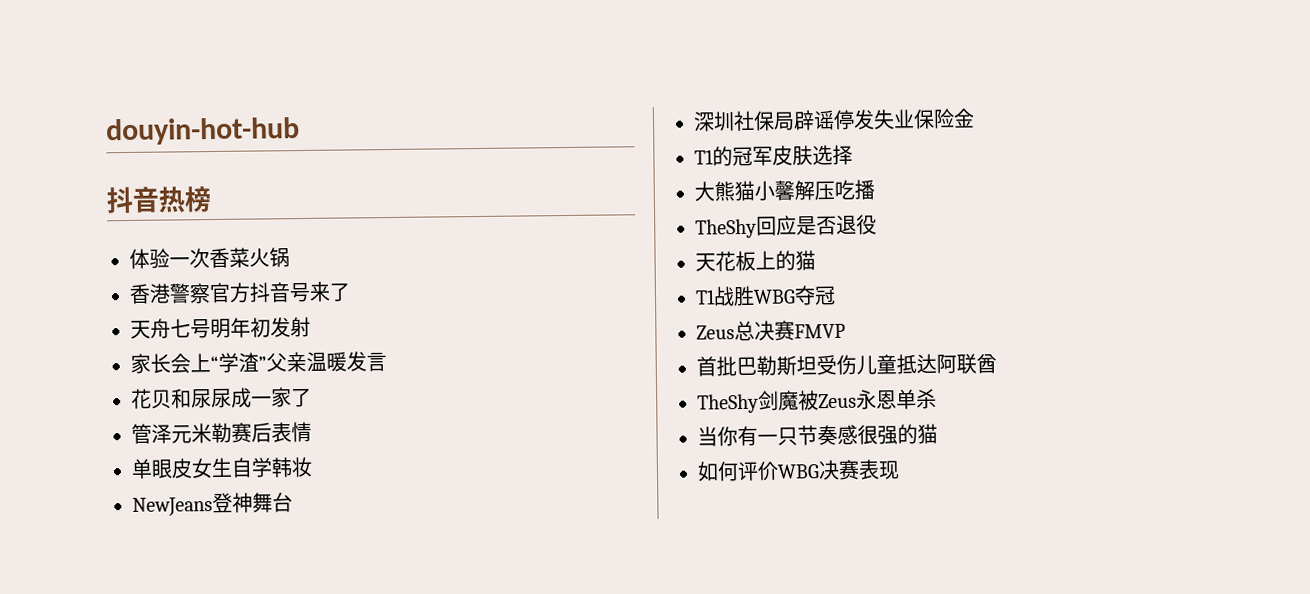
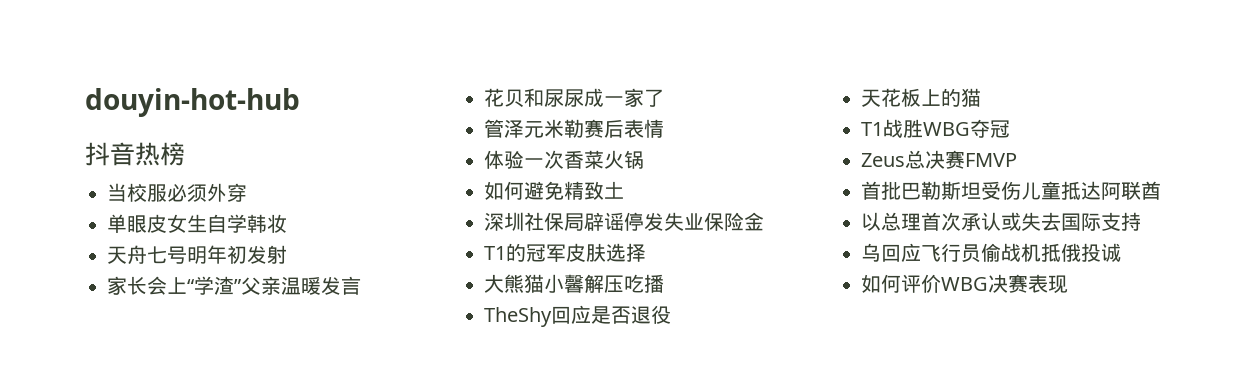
- 体验一次香菜火锅
- 香港警察官方抖音号来了
+ 当校服必须外穿
+ 单眼皮女生自学韩妆
- 单眼皮女生自学韩妆
- NewJeans登神舞台
+ 体验一次香菜火锅
+ 如何避免精致土
- TheShy剑魔被Zeus永恩单杀
- 当你有一只节奏感很强的猫
+ 以总理首次承认或失去国际支持
+ 乌回应飞行员偷战机抵俄投诚

